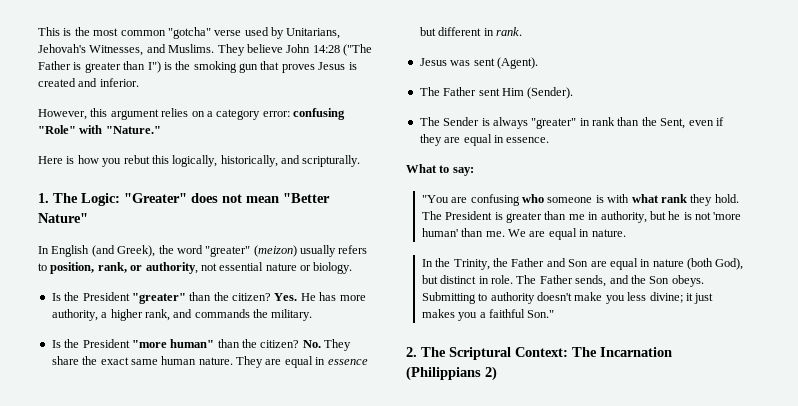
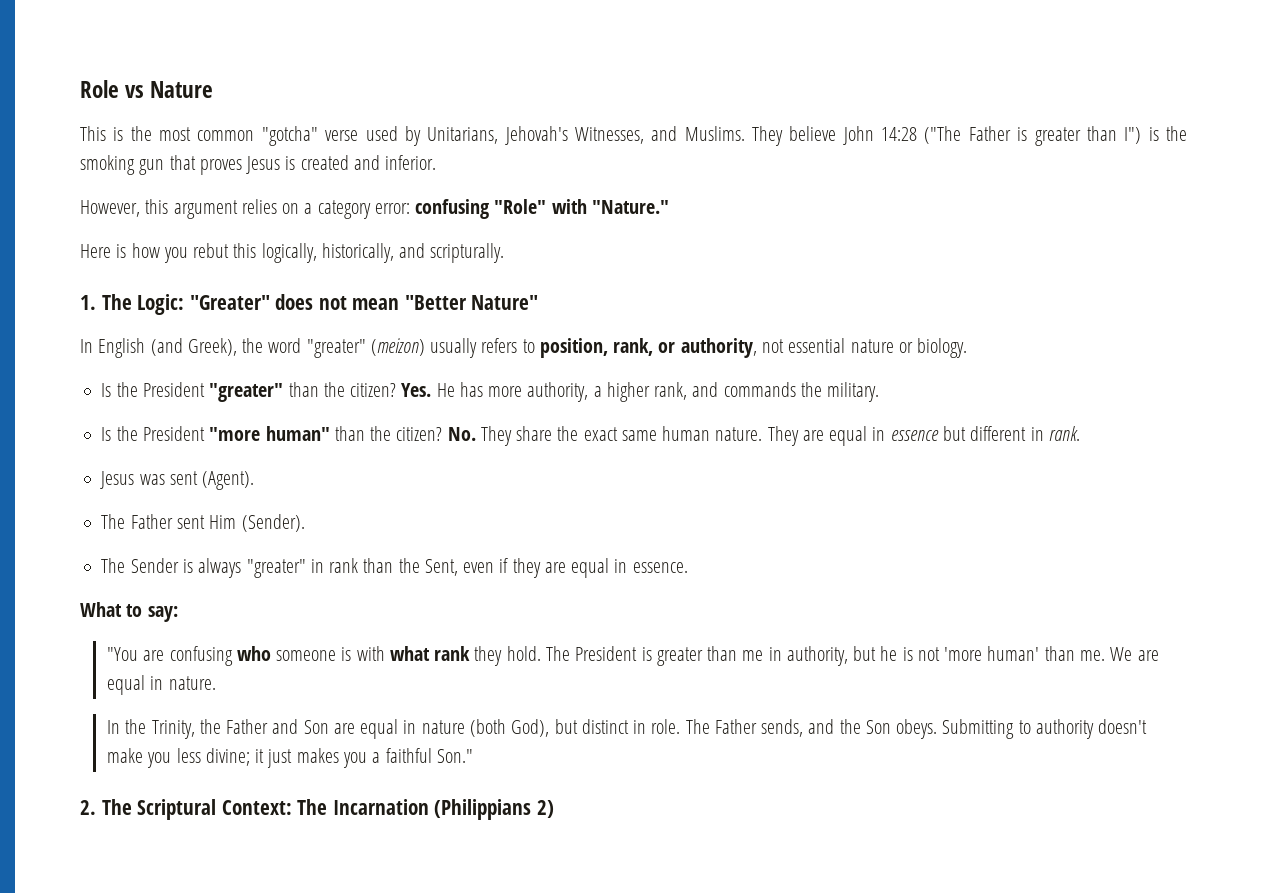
+ Role vs Nature

